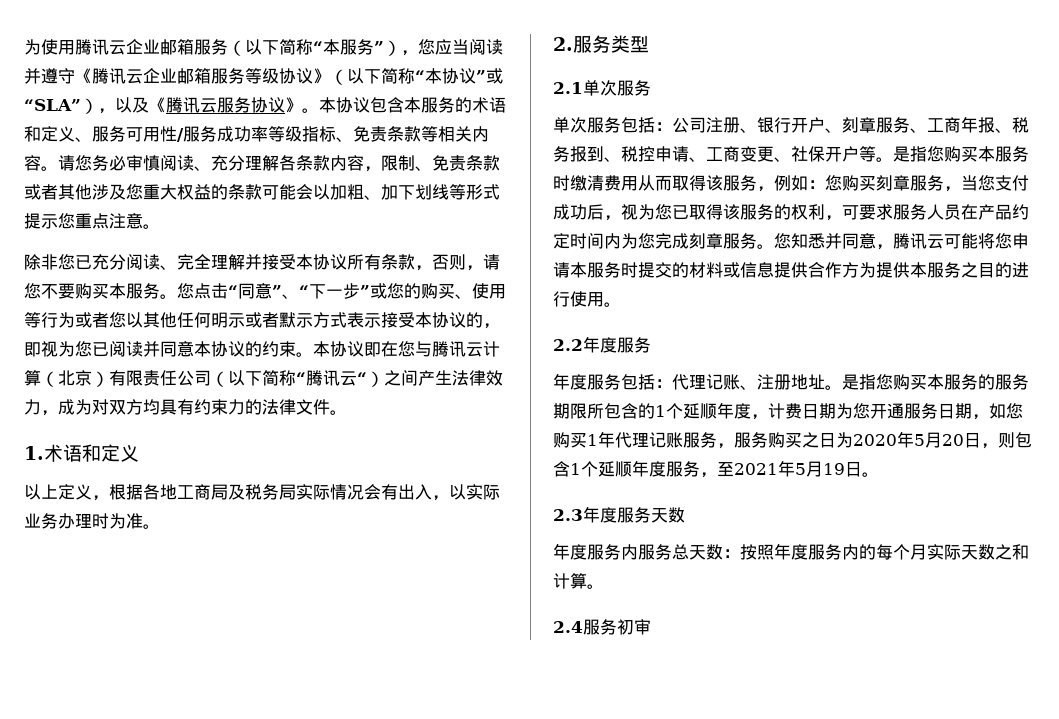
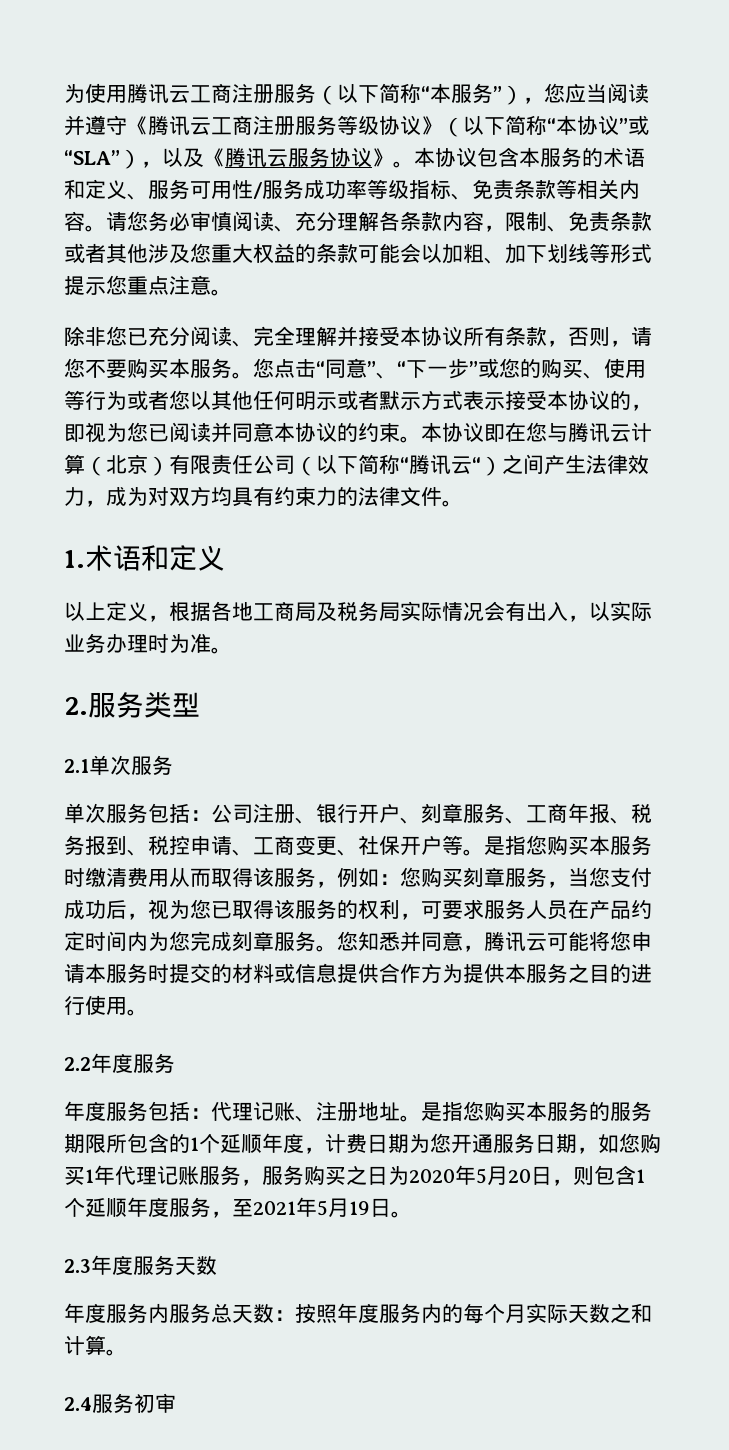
- 为使用腾讯云企业邮箱服务（以下简称“本服务”），您应当阅读并遵守《腾讯云企业邮箱服务等级协议》（以下简称“本协议”或“SLA”），以及《腾讯云服务协议》。
+ 为使用腾讯云工商注册服务（以下简称“本服务”），您应当阅读并遵守《腾讯云工商注册服务等级协议》（以下简称“本协议”或“SLA”），以及《腾讯云服务协议》。

